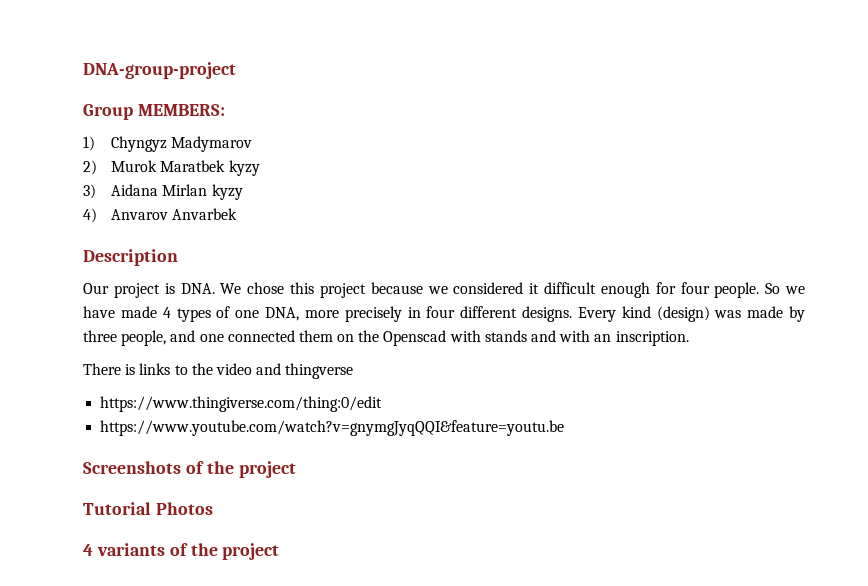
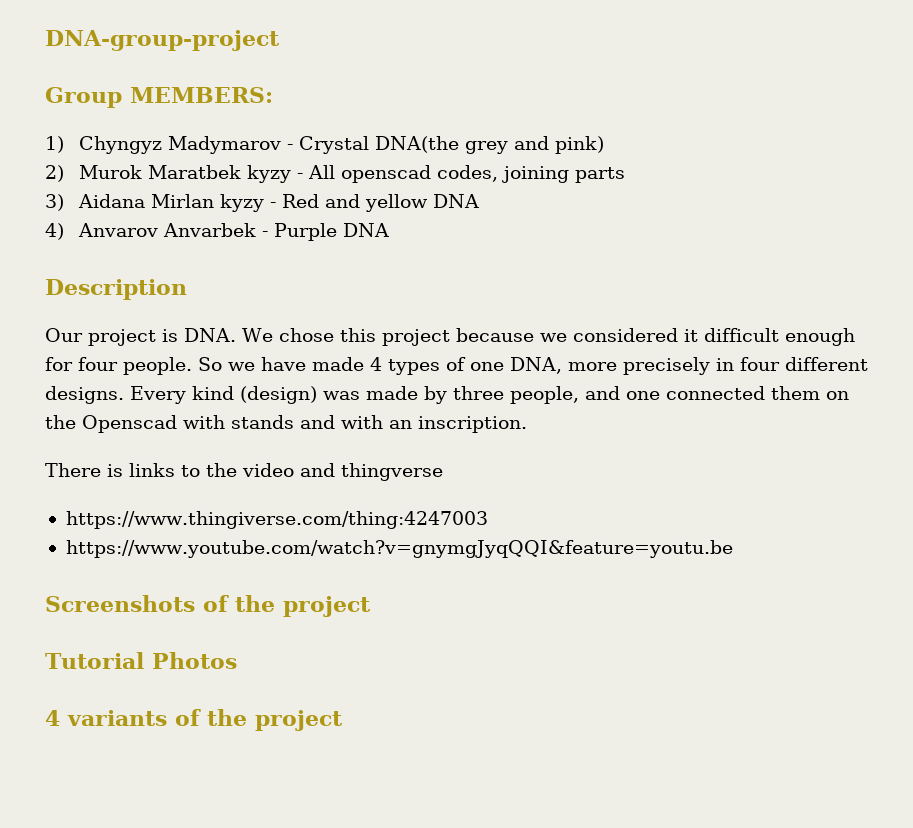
- 1) Chyngyz Madymarov
- 2) Murok Maratbek kyzy
+ 1) Chyngyz Madymarov - Crystal DNA(the grey and pink)
+ 2) Murok Maratbek kyzy - All openscad codes, joining parts
- 3) Aidana Mirlan kyzy
+ 3) Aidana Mirlan kyzy - Red and yellow DNA
- 4) Anvarov Anvarbek
+ 4) Anvarov Anvarbek - Purple DNA
- https://www.thingiverse.com/thing:0/edit
+ https://www.thingiverse.com/thing:4247003

